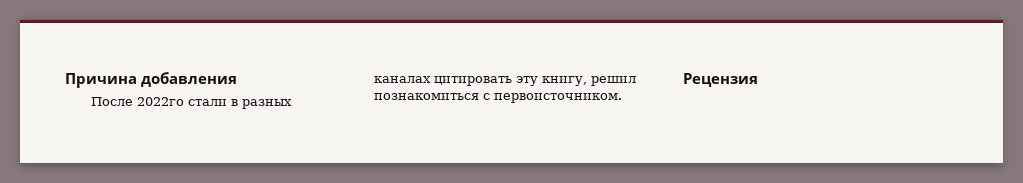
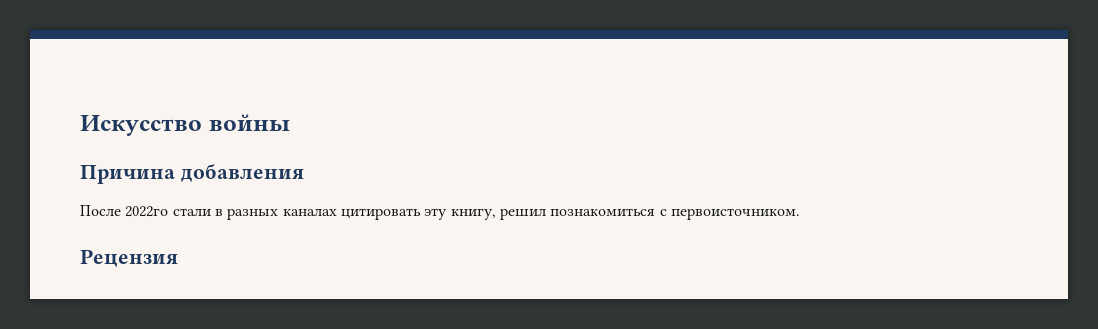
+ Искусство войны

